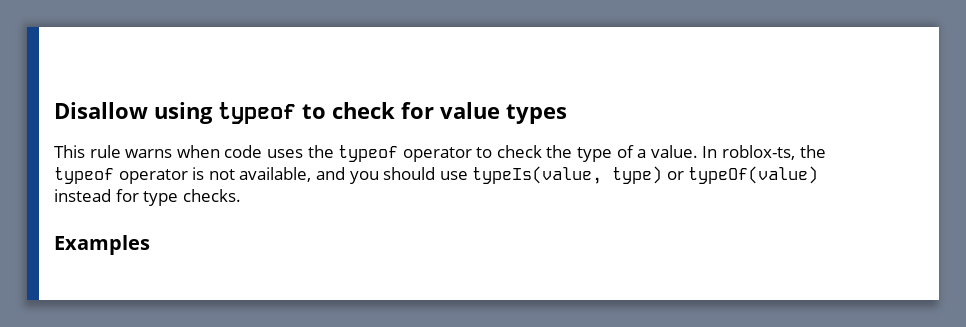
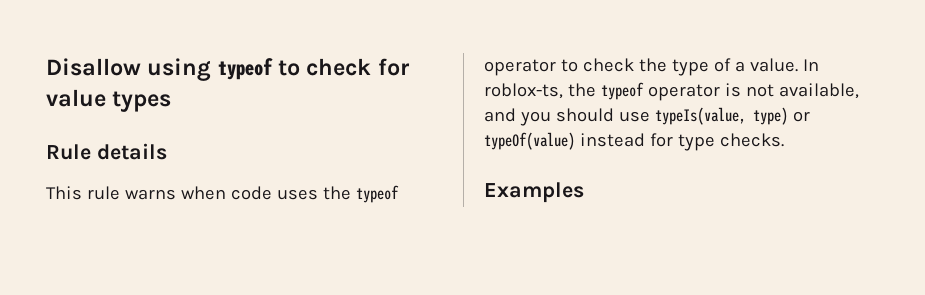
+ Rule details

